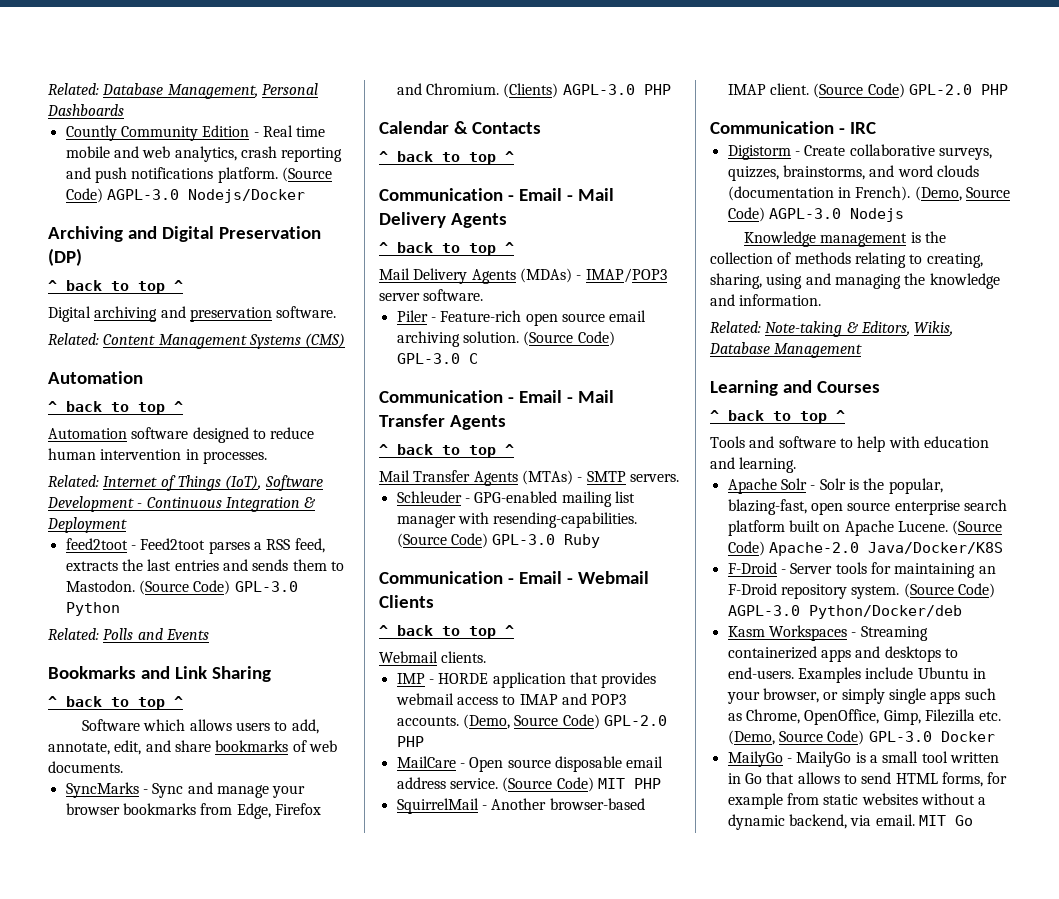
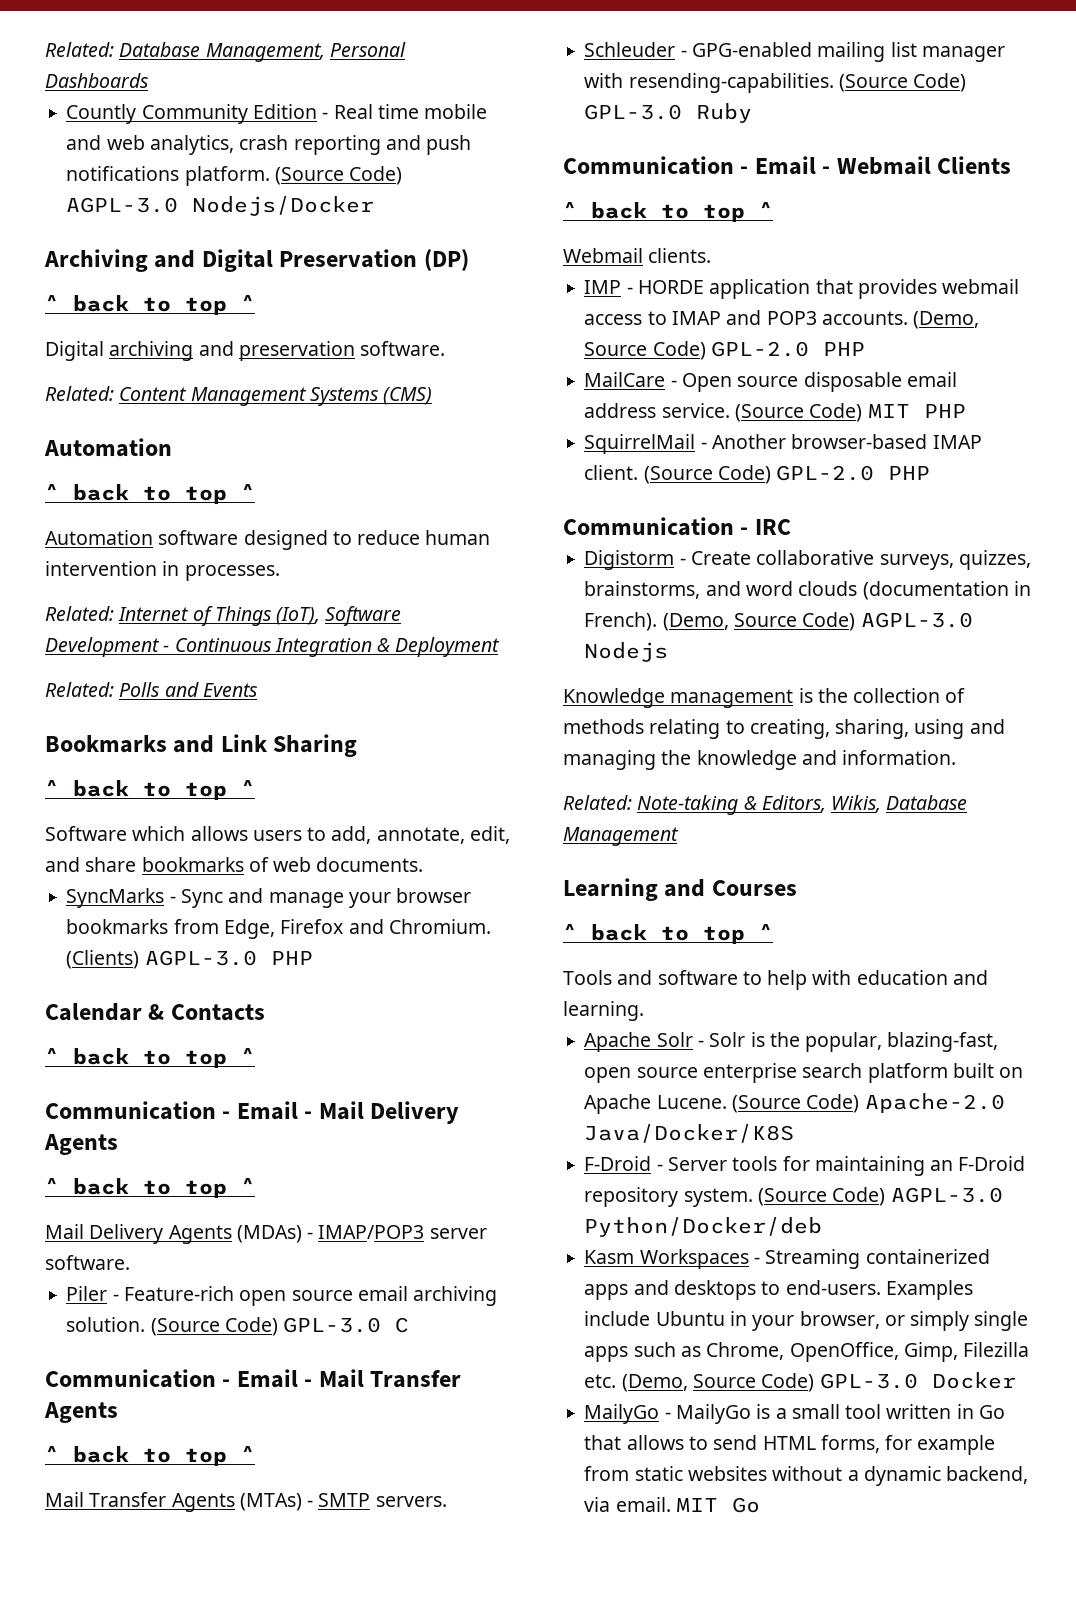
- feed2toot - Feed2toot parses a RSS feed, extracts the last entries and sends them to Mastodon. (Source Code) GPL-3.0 Python

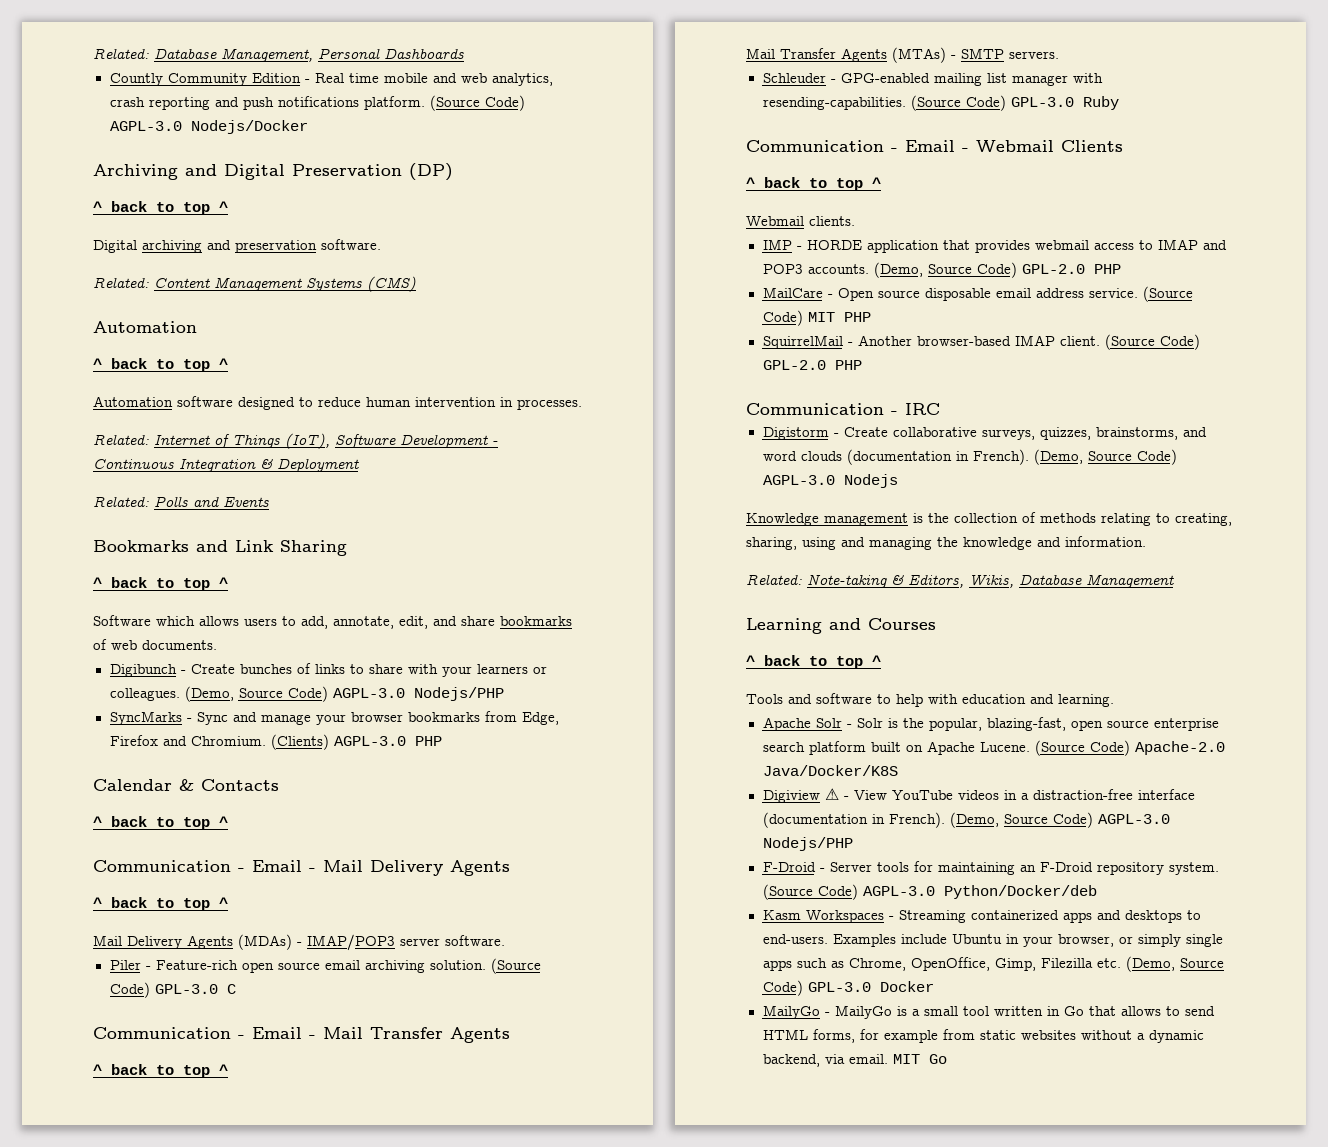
+ Digibunch - Create bunches of links to share with your learners or colleagues. (Demo, Source Code) AGPL-3.0 Nodejs/PHP
+ Digiview ⚠ - View YouTube videos in a distraction-free interface (documentation in French). (Demo, Source Code) AGPL-3.0 Nodejs/PHP

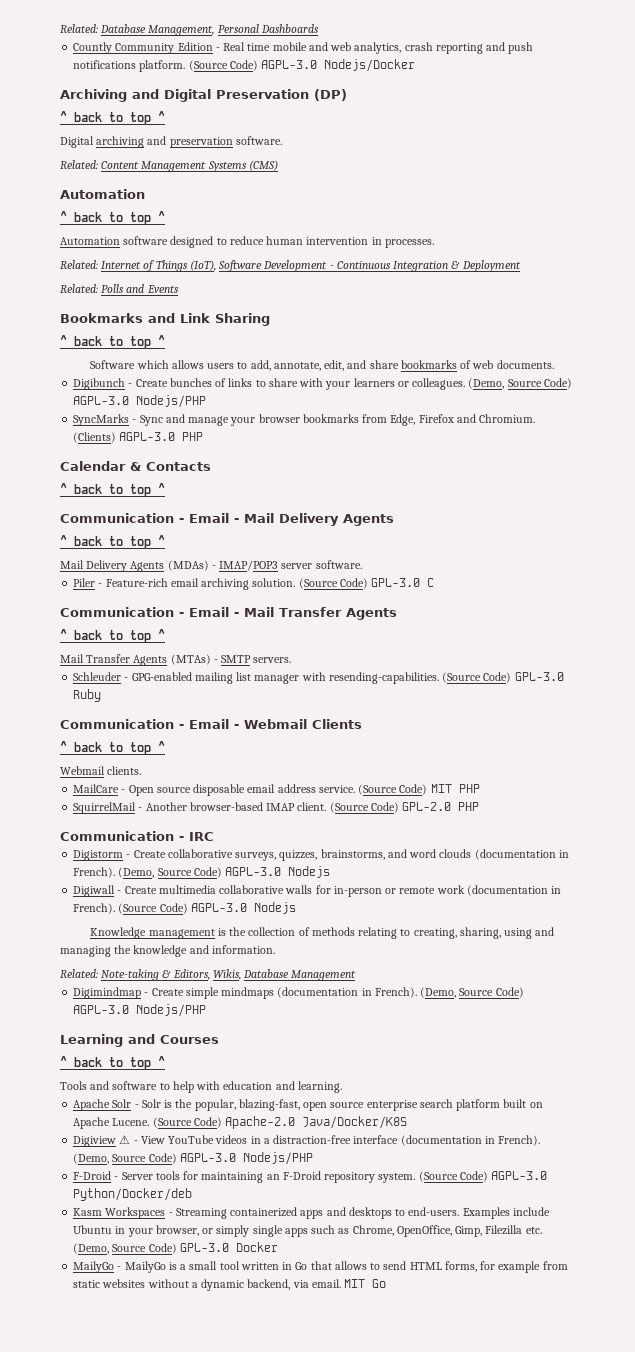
- Piler - Feature-rich open source email archiving solution.
+ Piler - Feature-rich email archiving solution.
- IMP - HORDE application that provides webmail access to IMAP and POP3 accounts. (Demo, Source Code) GPL-2.0 PHP
+ Digiwall - Create multimedia collaborative walls for in-person or remote work (documentation in French). (Source Code) AGPL-3.0 Nodejs
+ Digimindmap - Create simple mindmaps (documentation in French). (Demo, Source Code) AGPL-3.0 Nodejs/PHP

